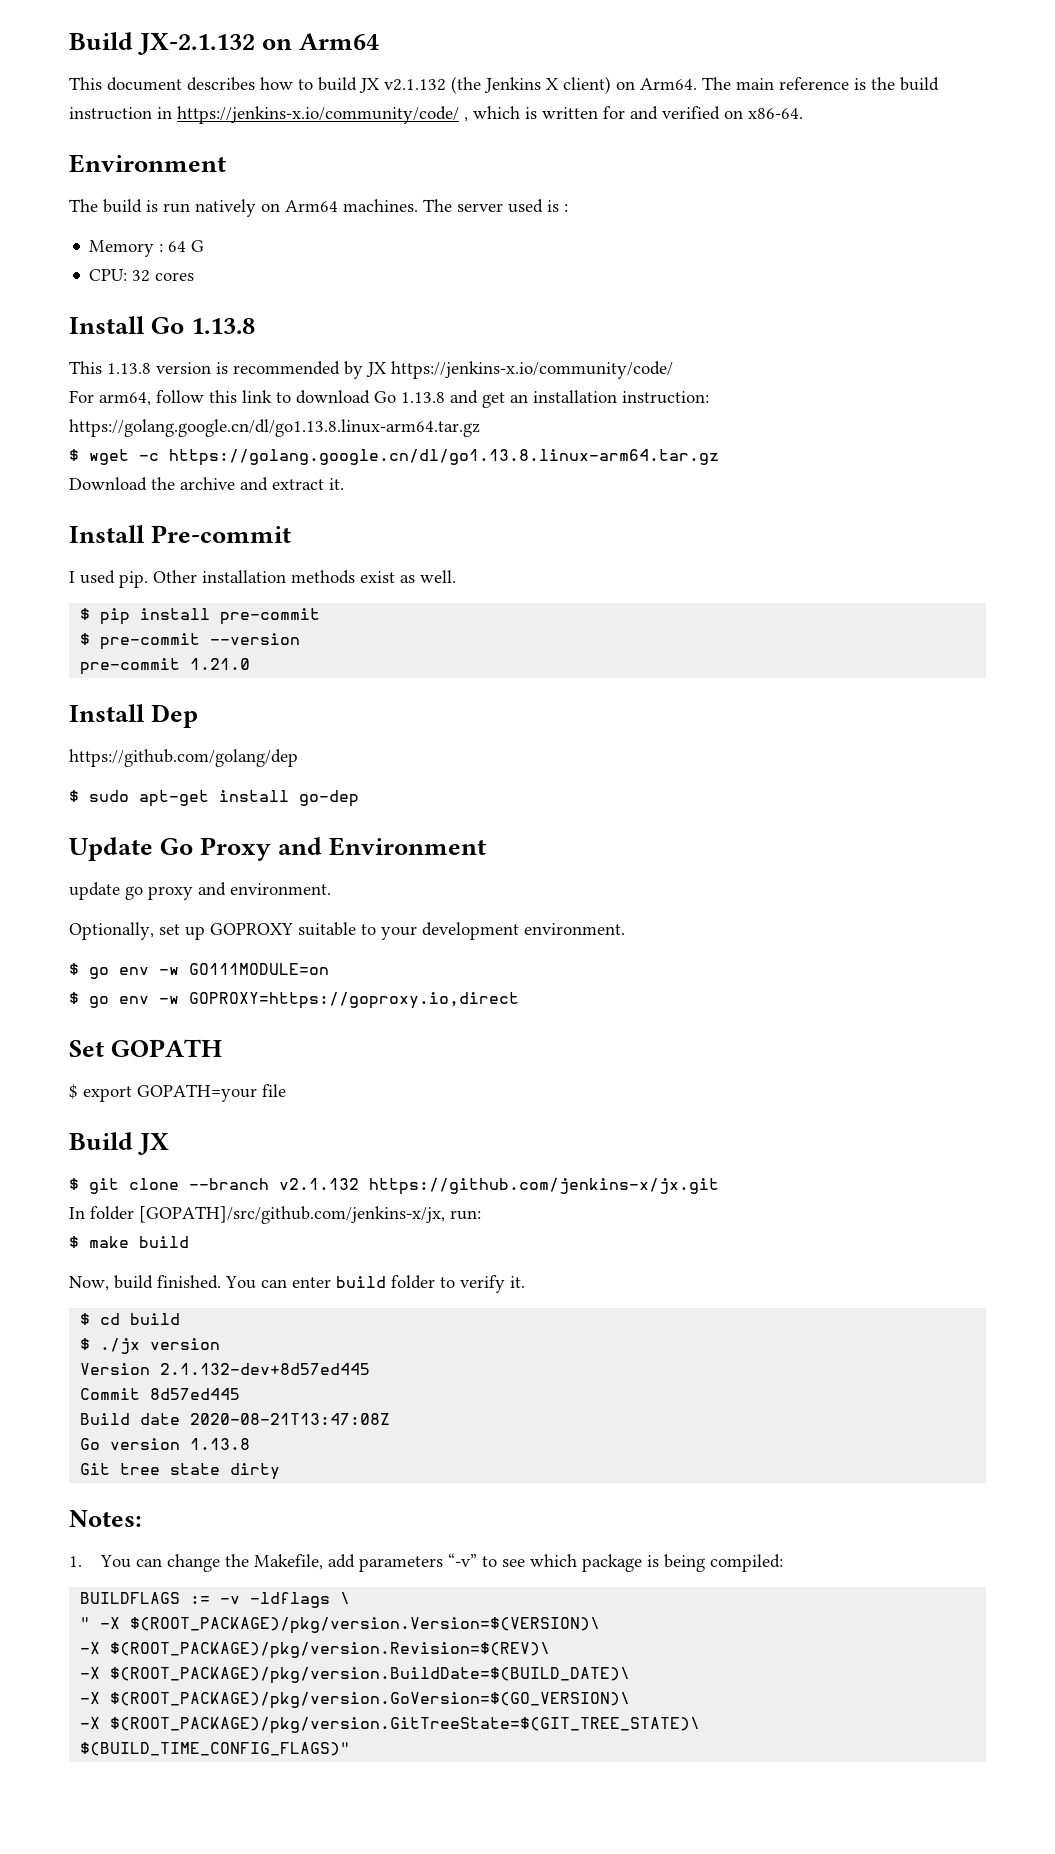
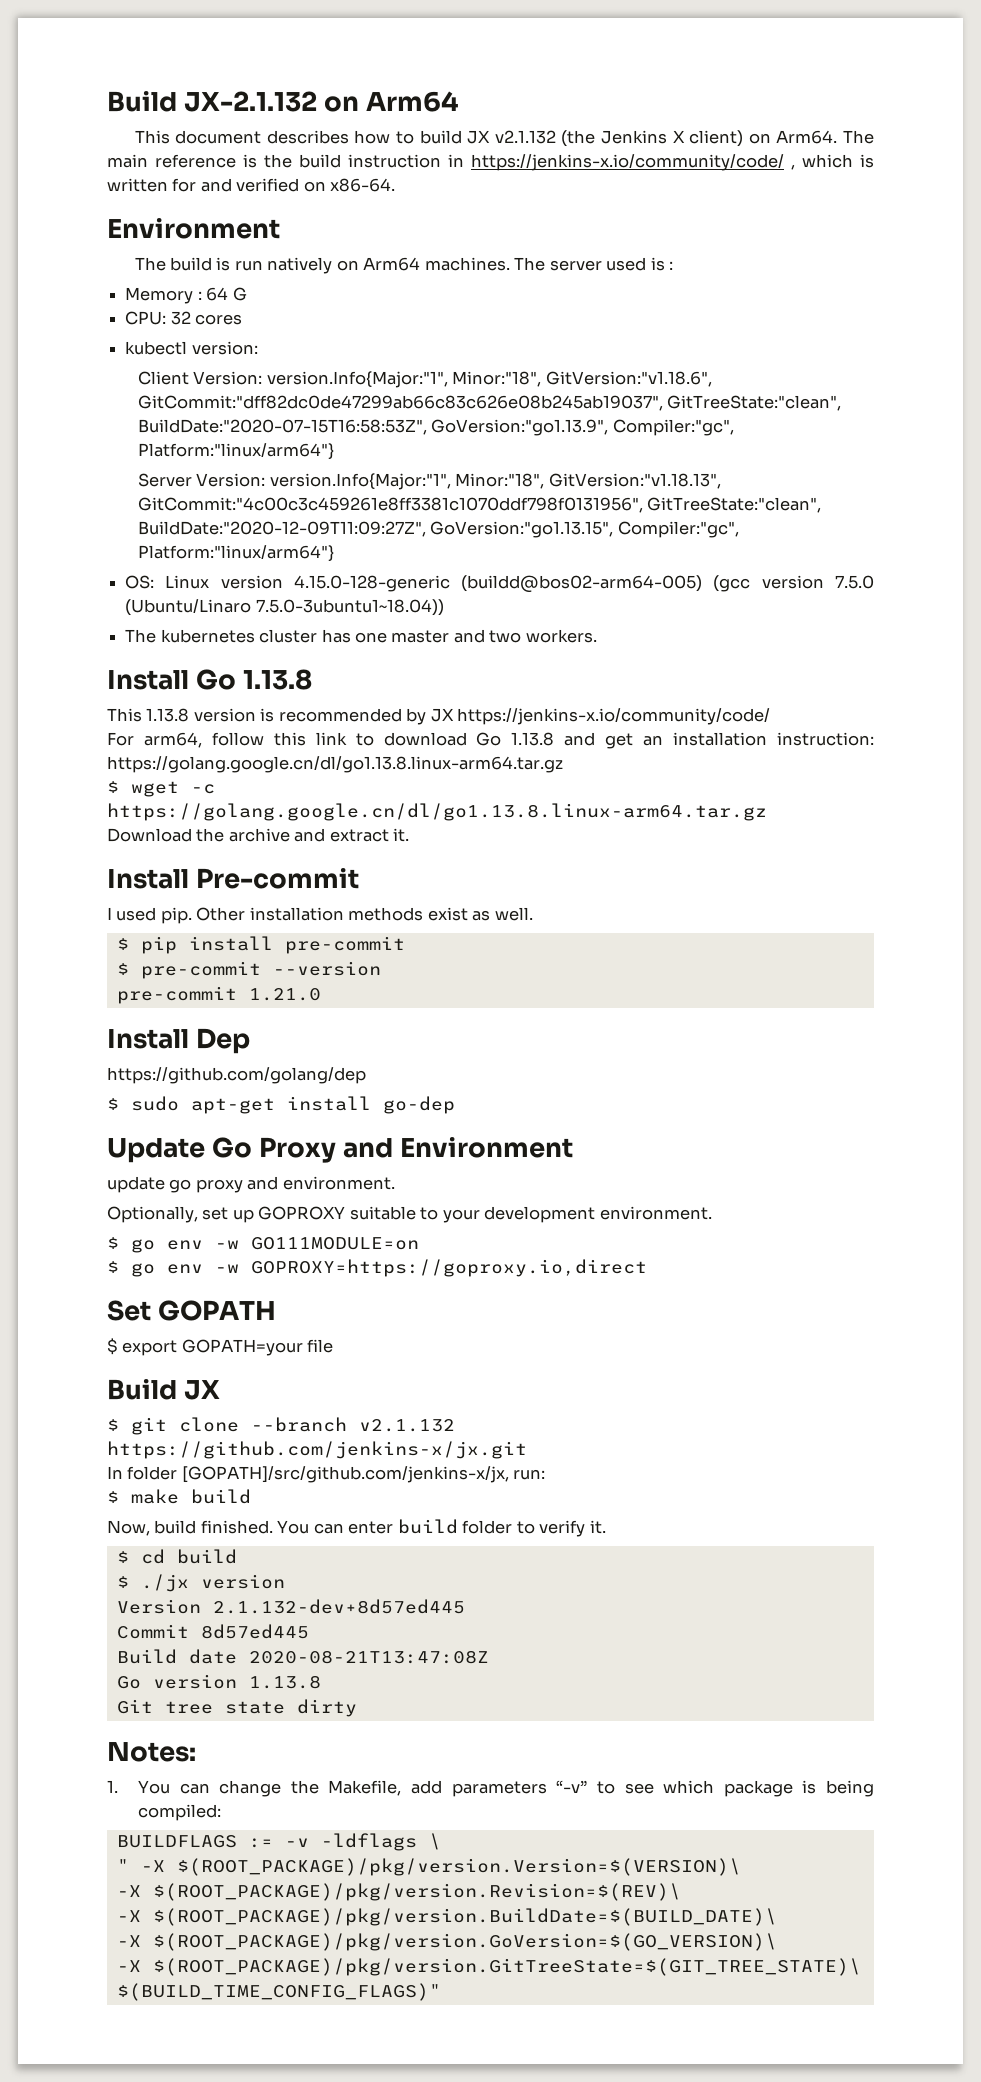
+ kubectl version:
+ Client Version: version.Info{Major:"1", Minor:"18", GitVersion:"v1.18.6", GitCommit:"dff82dc0de47299ab66c83c626e08b245ab19037", GitTreeState:"clean", BuildDate:"2020-07-15T16:58:53Z", GoVersion:"go1.13.9", Compiler:"gc", Platform:"linux/arm64"}
+ Server Version: version.Info{Major:"1", Minor:"18", GitVersion:"v1.18.13", GitCommit:"4c00c3c459261e8ff3381c1070ddf798f0131956", GitTreeState:"clean", BuildDate:"2020-12-09T11:09:27Z", GoVersion:"go1.13.15", Compiler:"gc", Platform:"linux/arm64"}
+ OS: Linux version 4.15.0-128-generic (buildd@bos02-arm64-005) (gcc version 7.5.0 (Ubuntu/Linaro 7.5.0-3ubuntu1~18.04))
+ The kubernetes cluster has one master and two workers.

